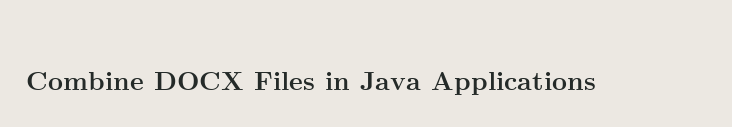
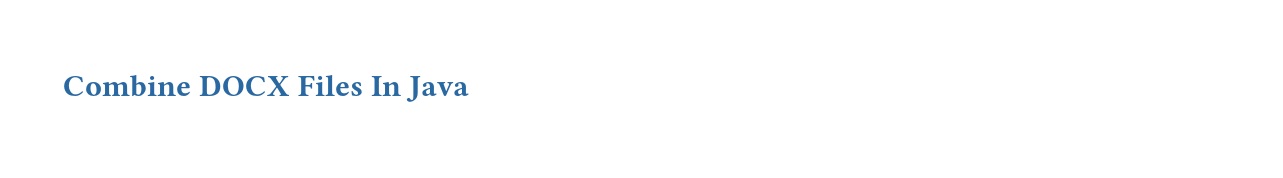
- Combine DOCX Files in Java Applications
+ Combine DOCX Files In Java

